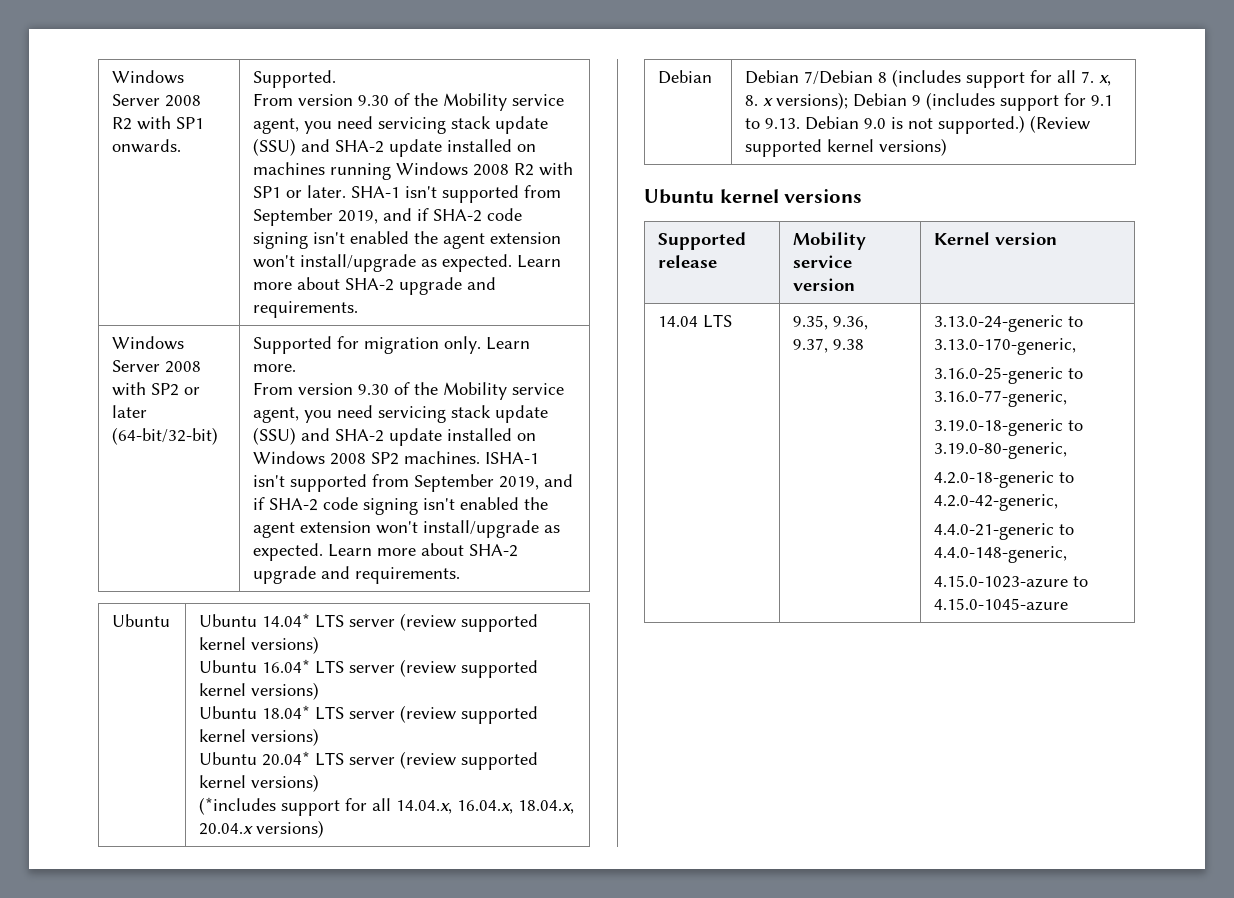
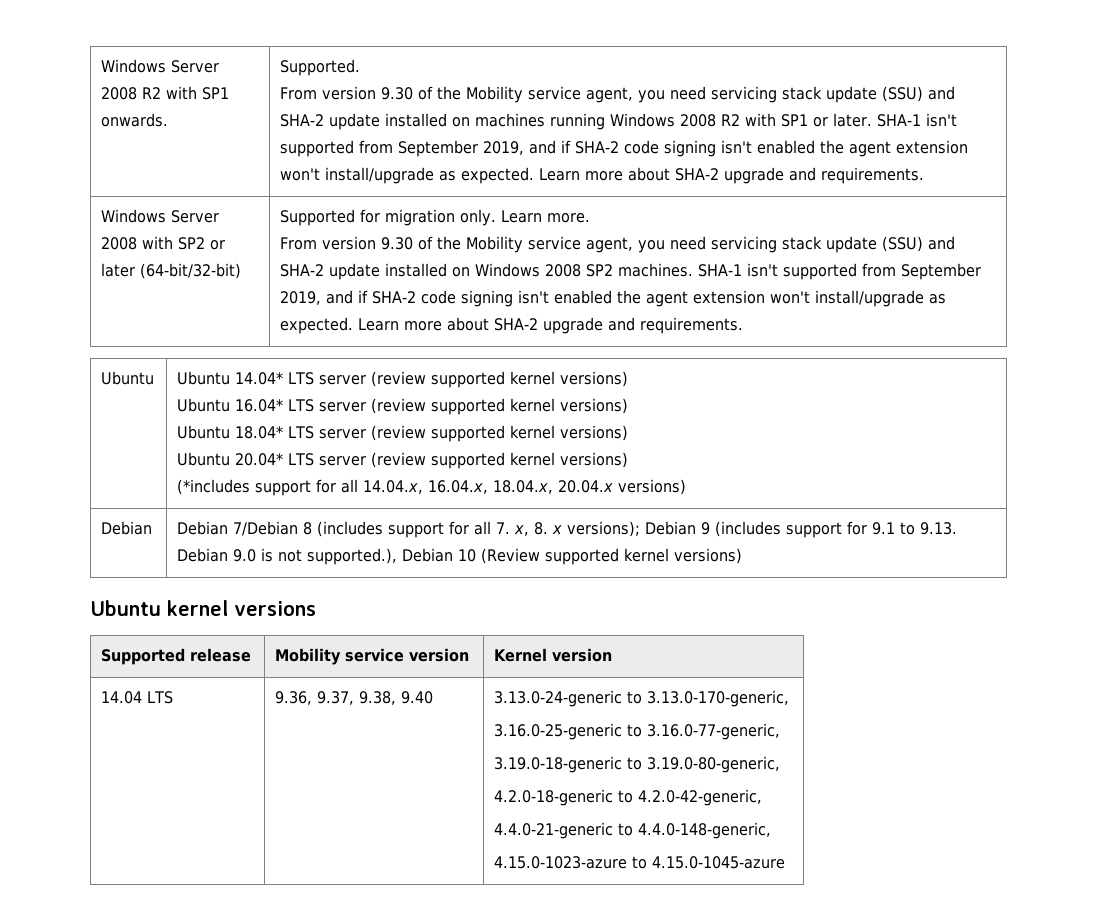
- From version 9.30 of the Mobility service agent, you need servicing stack update (SSU) and SHA-2 update installed on Windows 2008 SP2 machines. ISHA-1 isn't supported from September 2019, and if SHA-2 code signing isn't enabled the agent extension won't install/upgrade as expected.
+ From version 9.30 of the Mobility service agent, you need servicing stack update (SSU) and SHA-2 update installed on Windows 2008 SP2 machines. SHA-1 isn't supported from September 2019, and if SHA-2 code signing isn't enabled the agent extension won't install/upgrade as expected.
- Debian | Debian 7/Debian 8 (includes support for all 7. x, 8. x versions); Debian 9 (includes support for 9.1 to 9.13. Debian 9.0 is not supported.) (Review supported kernel versions)
+ Debian | Debian 7/Debian 8 (includes support for all 7. x, 8. x versions); Debian 9 (includes support for 9.1 to 9.13. Debian 9.0 is not supported.), Debian 10 (Review supported kernel versions)
- 14.04 LTS | 9.35, 9.36, 9.37, 9.38 | 3.13.0-24-generic to 3.13.0-170-generic,
+ 14.04 LTS | 9.36, 9.37, 9.38, 9.40 | 3.13.0-24-generic to 3.13.0-170-generic,

